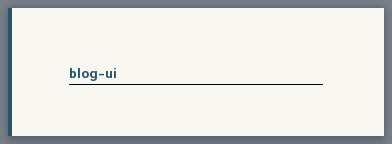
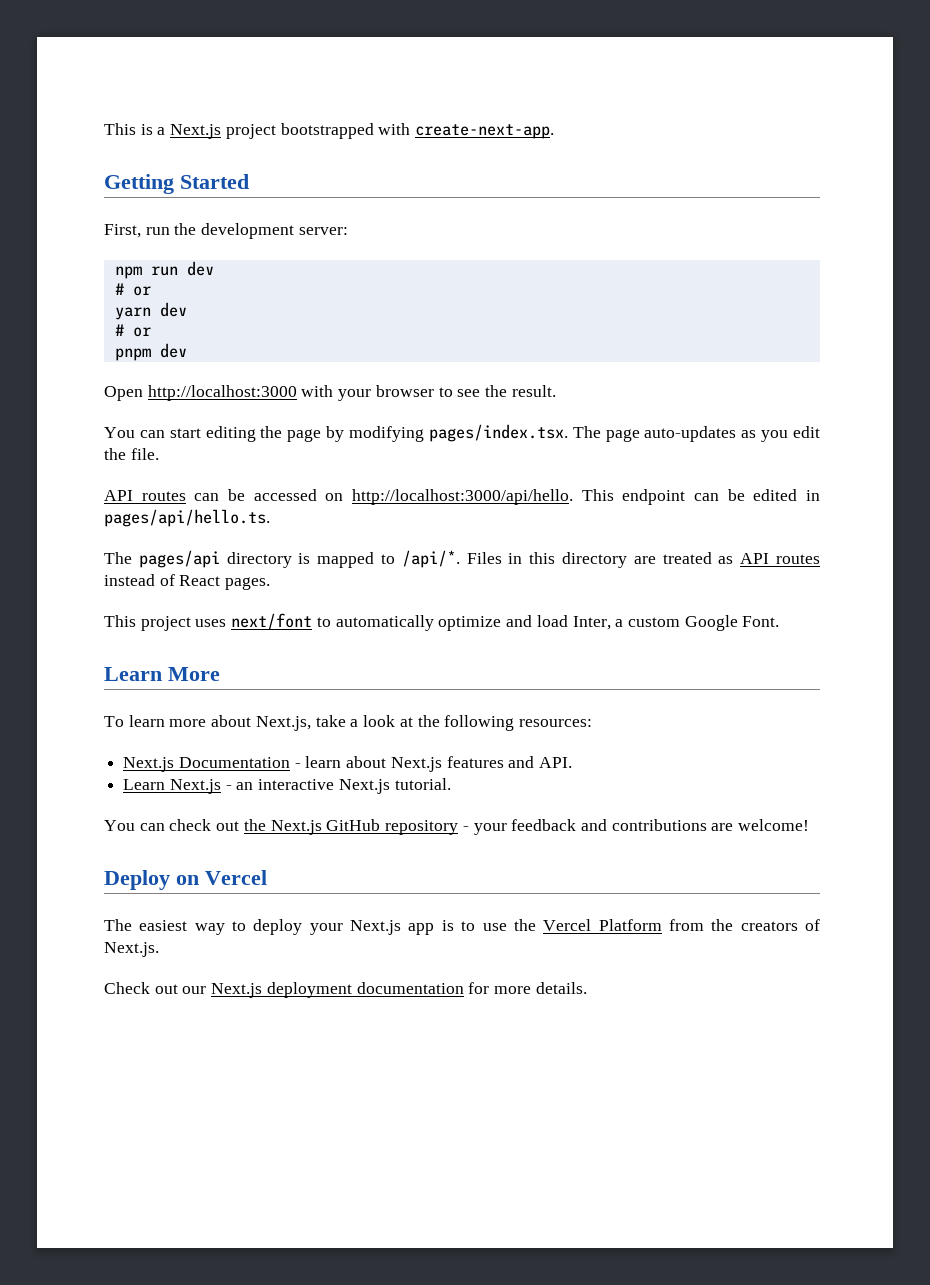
- blog-ui
+ This is a Next.js project bootstrapped with create-next-app.
+ Getting Started
+ First, run the development server:
+ npm run dev
+ # or
+ yarn dev
+ # or
+ pnpm dev
+ Open http://localhost:3000 with your browser to see the result.
+ You can start editing the page by modifying pages/index.tsx. The page auto-updates as you edit the file.
+ API routes can be accessed on http://localhost:3000/api/hello. This endpoint can be edited in pages/api/hello.ts.
+ The pages/api directory is mapped to /api/*. Files in this directory are treated as API routes instead of React pages.
+ This project uses next/font to automatically optimize and load Inter, a custom Google Font.
+ Learn More
+ To learn more about Next.js, take a look at the following resources:
+ Next.js Documentation - learn about Next.js features and API.
+ Learn Next.js - an interactive Next.js tutorial.
+ You can check out the Next.js GitHub repository - your feedback and contributions are welcome!
+ Deploy on Vercel
+ The easiest way to deploy your Next.js app is to use the Vercel Platform from the creators of Next.js.
+ Check out our Next.js deployment documentation for more details.

